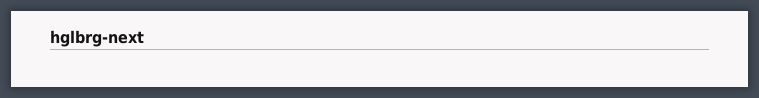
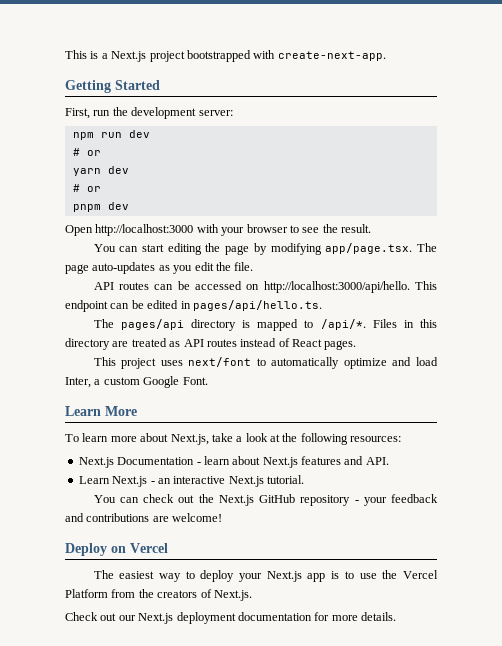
- hglbrg-next
+ This is a Next.js project bootstrapped with create-next-app.
+ Getting Started
+ First, run the development server:
+ npm run dev
+ # or
+ yarn dev
+ # or
+ pnpm dev
+ Open http://localhost:3000 with your browser to see the result.
+ You can start editing the page by modifying app/page.tsx. The page auto-updates as you edit the file.
+ API routes can be accessed on http://localhost:3000/api/hello. This endpoint can be edited in pages/api/hello.ts.
+ The pages/api directory is mapped to /api/*. Files in this directory are treated as API routes instead of React pages.
+ This project uses next/font to automatically optimize and load Inter, a custom Google Font.
+ Learn More
+ To learn more about Next.js, take a look at the following resources:
+ Next.js Documentation - learn about Next.js features and API.
+ Learn Next.js - an interactive Next.js tutorial.
+ You can check out the Next.js GitHub repository - your feedback and contributions are welcome!
+ Deploy on Vercel
+ The easiest way to deploy your Next.js app is to use the Vercel Platform from the creators of Next.js.
+ Check out our Next.js deployment documentation for more details.

